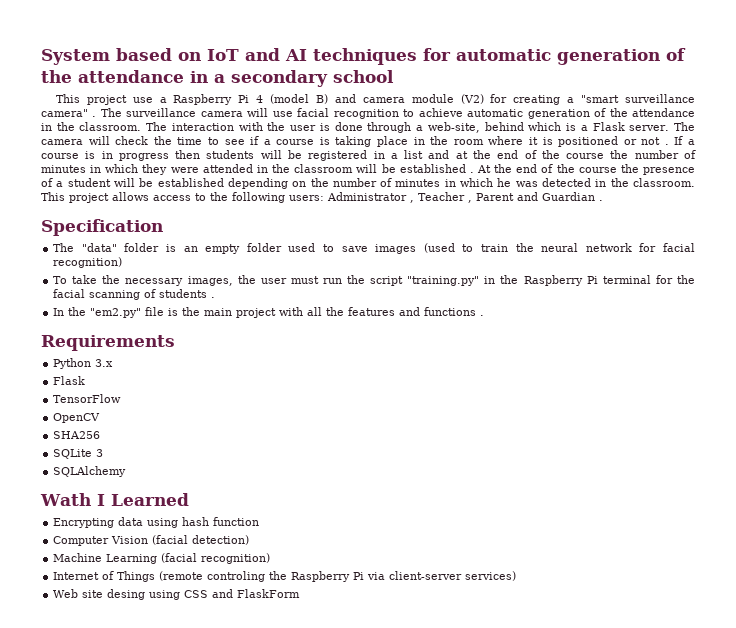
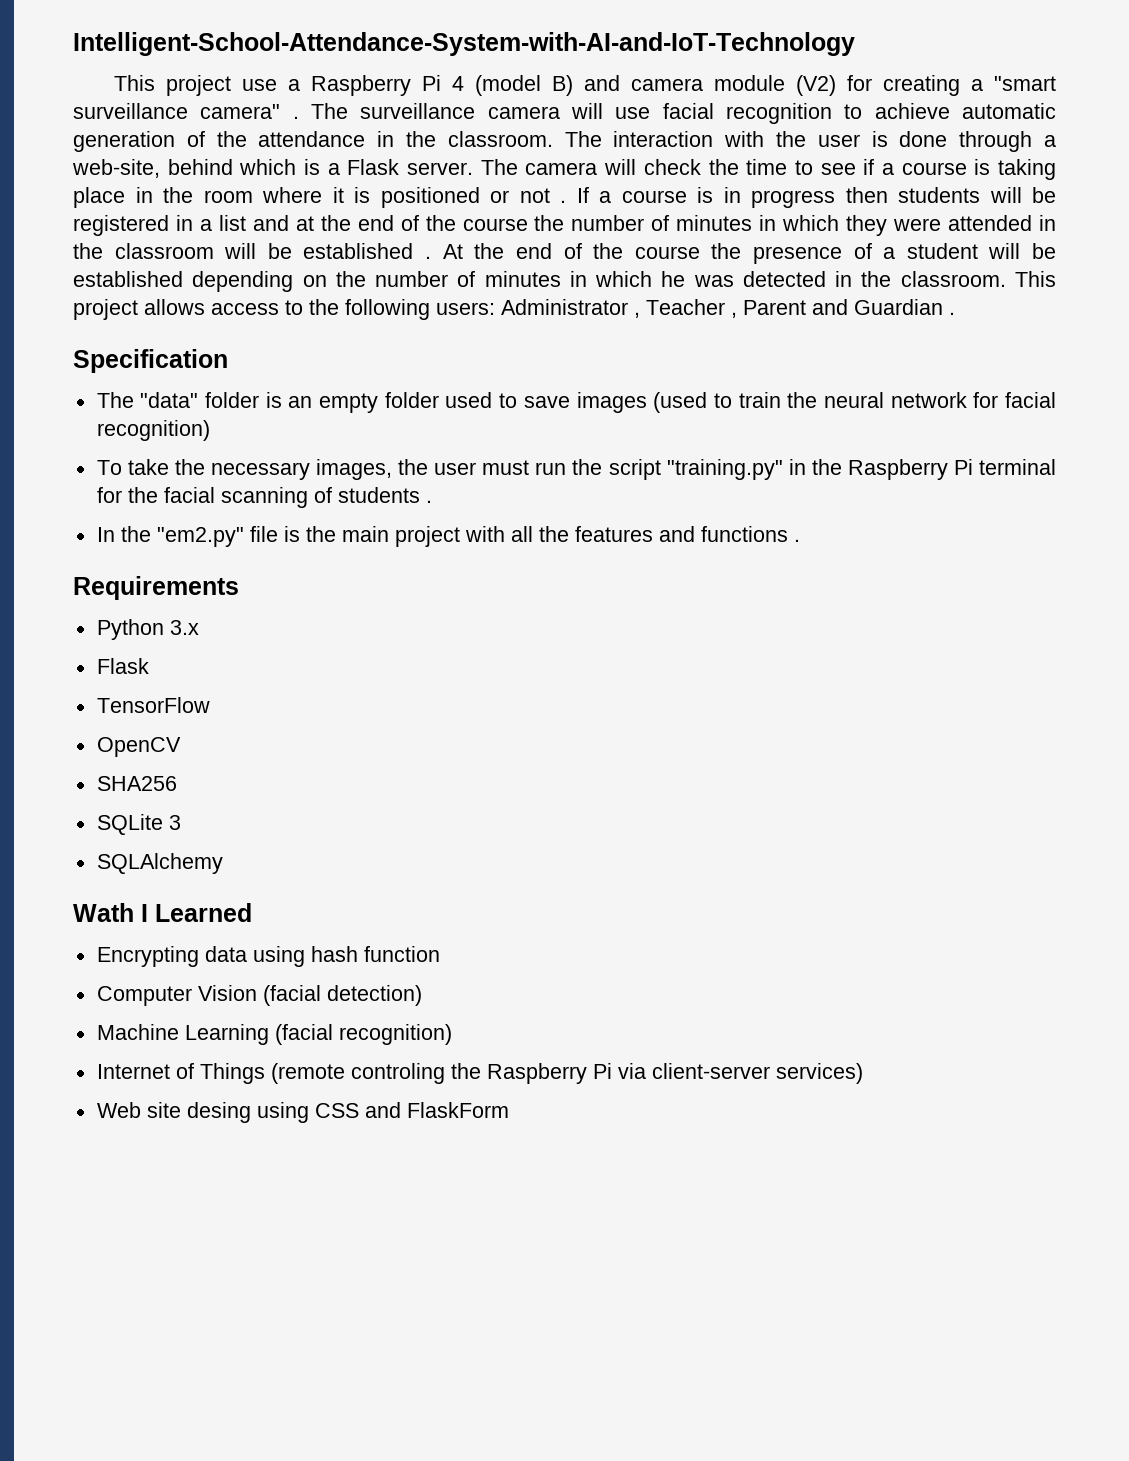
- System based on IoT and AI techniques for automatic generation of the attendance in a secondary school
+ Intelligent-School-Attendance-System-with-AI-and-IoT-Technology

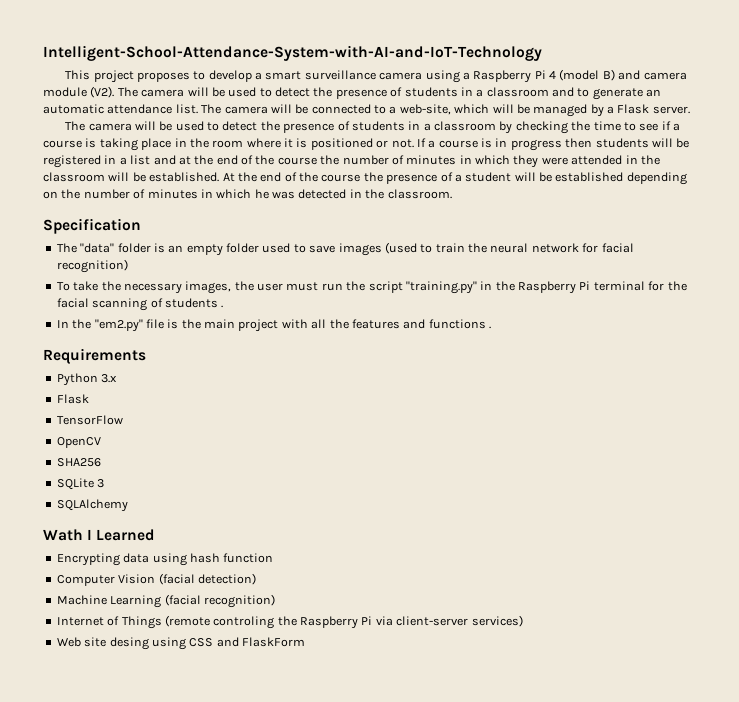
- This project use a Raspberry Pi 4 (model B) and camera module (V2) for creating a "smart surveillance camera" . The surveillance camera will use facial recognition to achieve automatic generation of the attendance in the classroom. The interaction with the user is done through a web-site, behind which is a Flask server. The camera will check the time to see if a course is taking place in the room where it is positioned or not .
+ This project proposes to develop a smart surveillance camera using a Raspberry Pi 4 (model B) and camera module (V2). The camera will be used to detect the presence of students in a classroom and to generate an automatic attendance list. The camera will be connected to a web-site, which will be managed by a Flask server.
+ The camera will be used to detect the presence of students in a classroom by checking the time to see if a course is taking place in the room where it is positioned or not.
- If a course is in progress then students will be registered in a list and at the end of the course the number of minutes in which they were attended in the classroom will be established .
+ If a course is in progress then students will be registered in a list and at the end of the course the number of minutes in which they were attended in the classroom will be established.
- This project allows access to the following users: Administrator , Teacher , Parent and Guardian .

